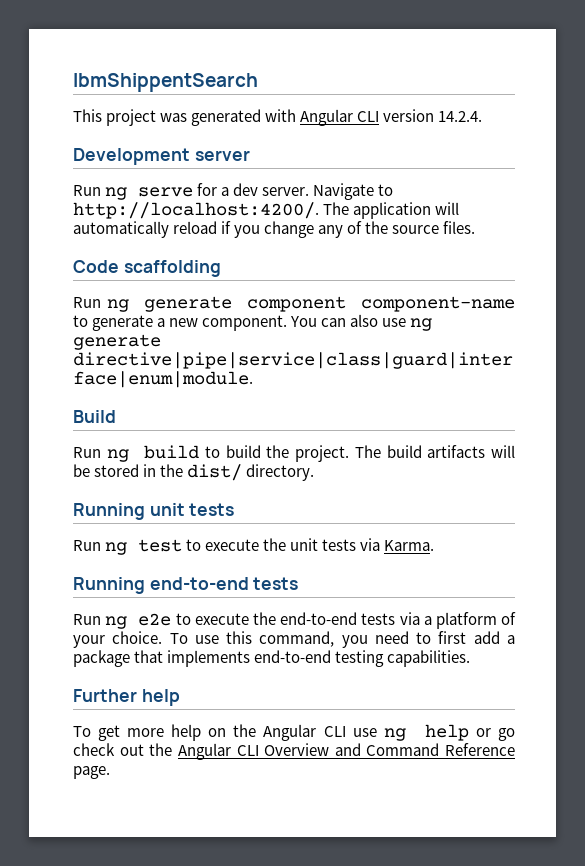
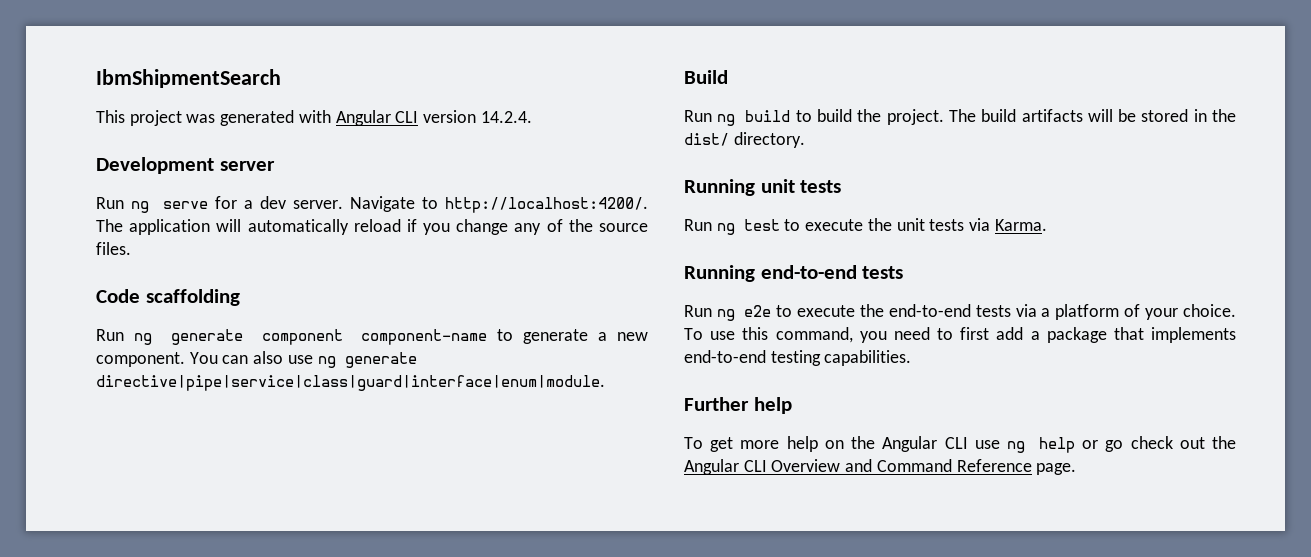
- IbmShippentSearch
+ IbmShipmentSearch

